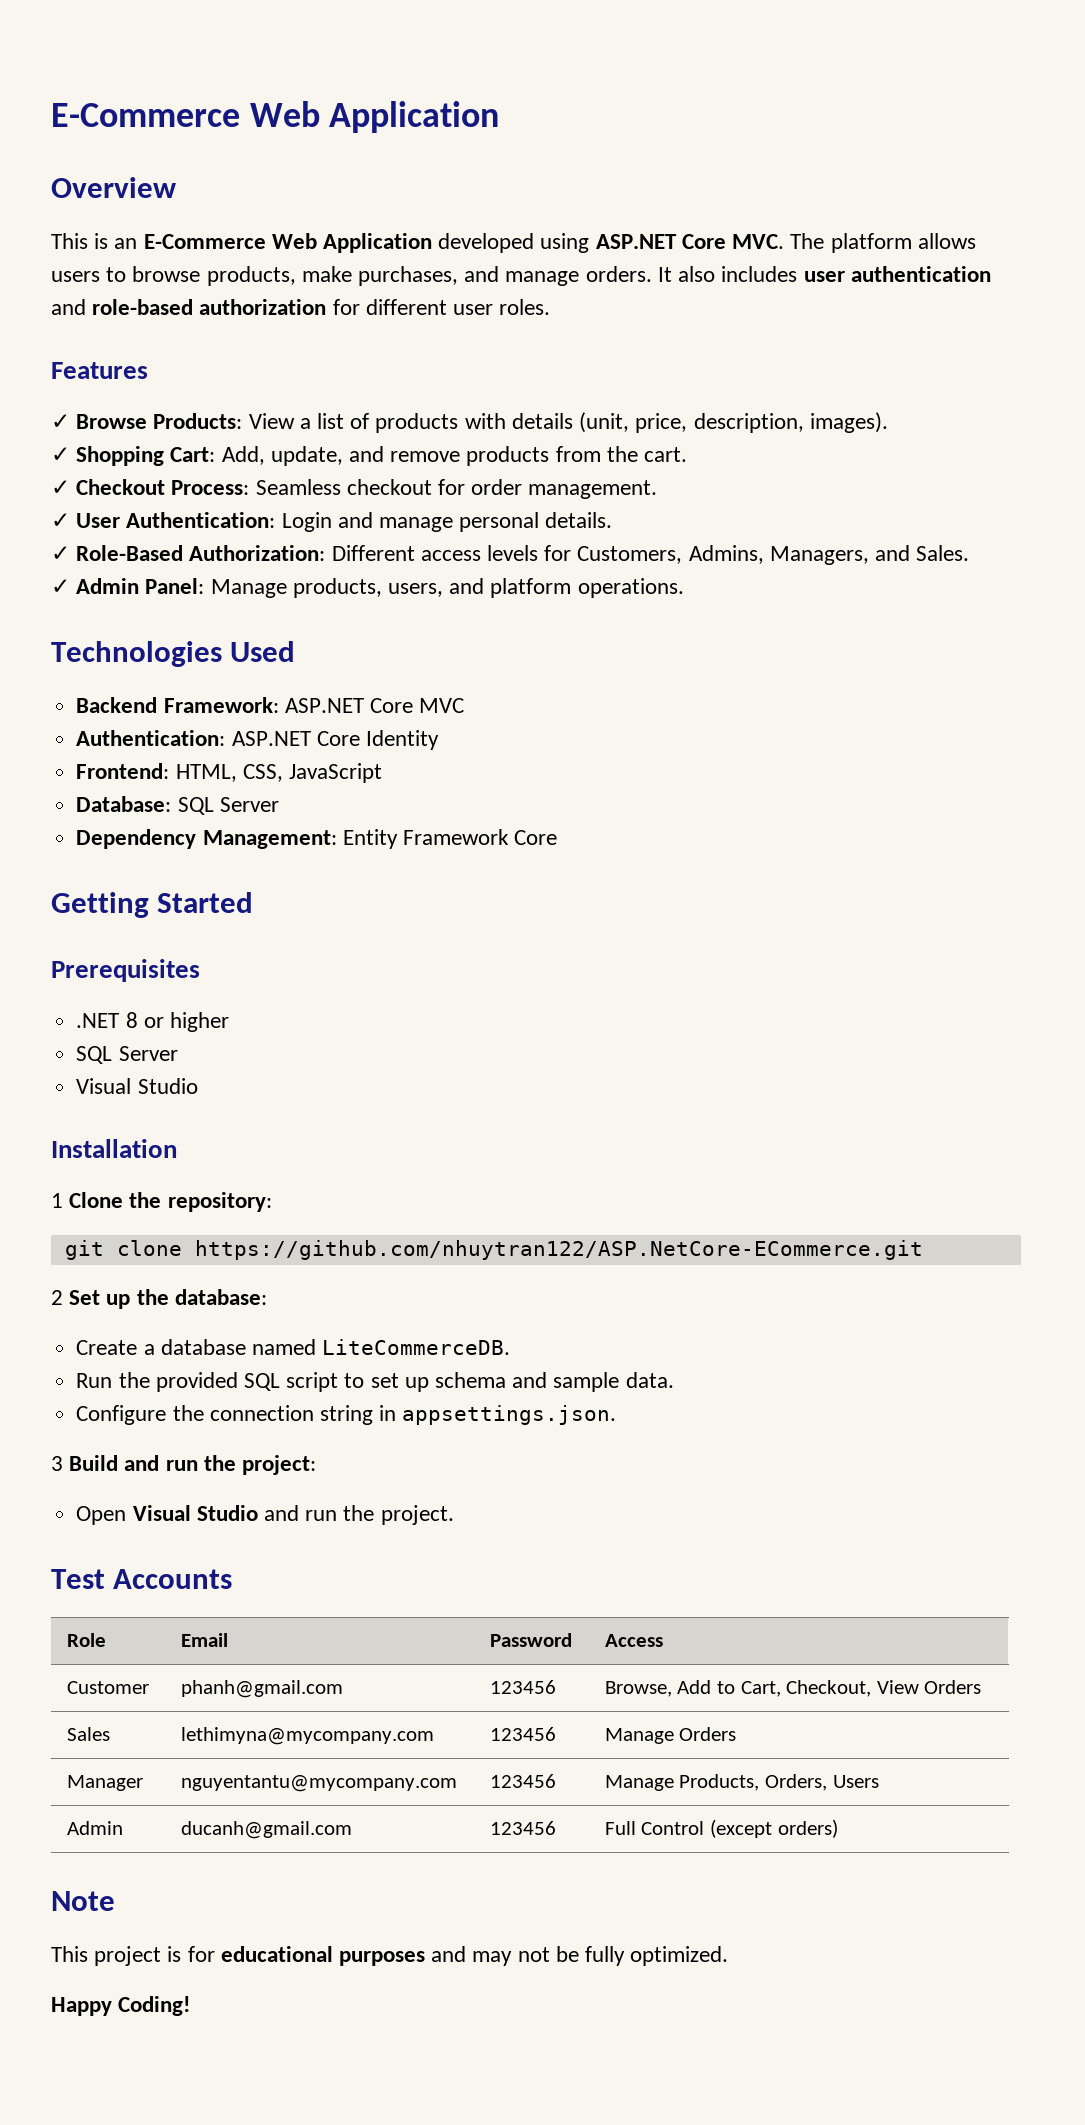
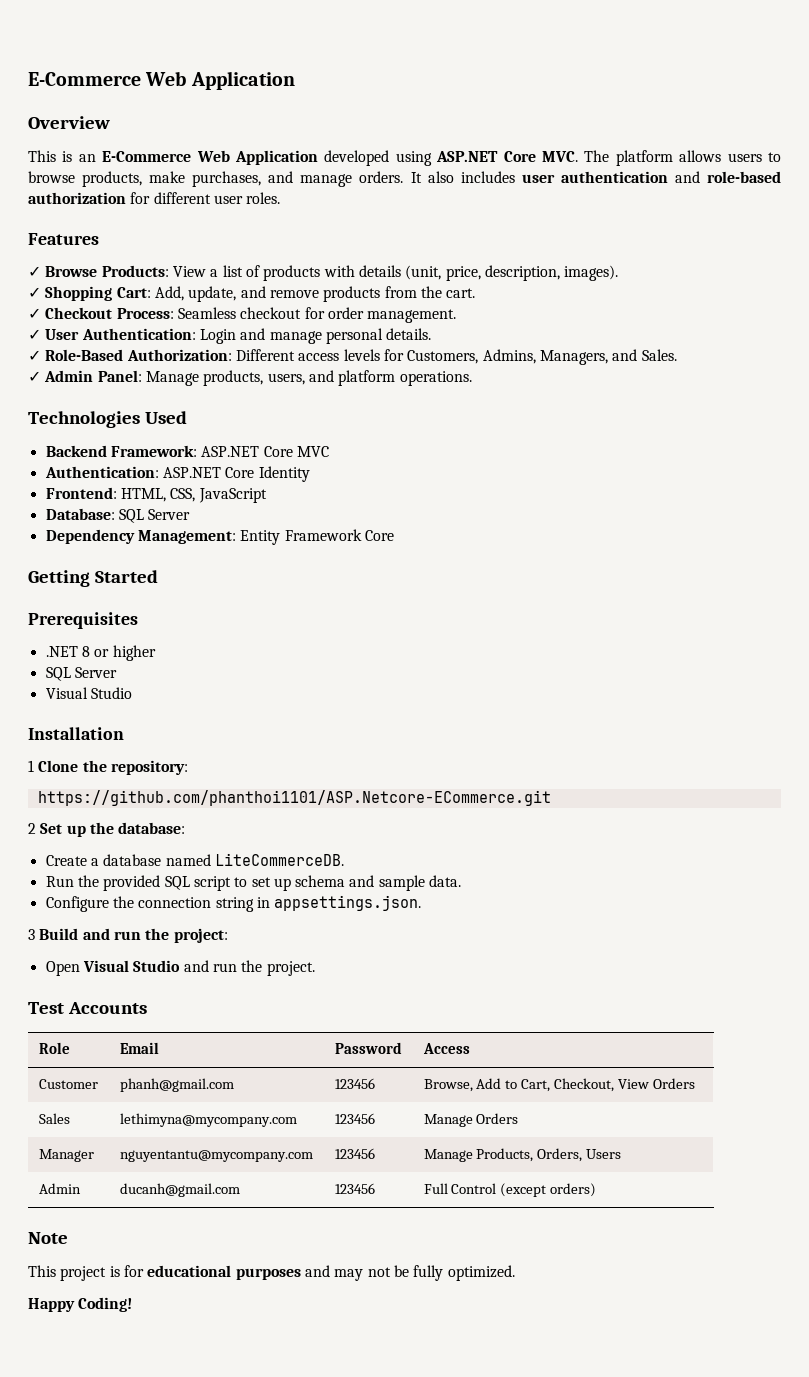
- git clone https://github.com/nhuytran122/ASP.NetCore-ECommerce.git
+ https://github.com/phanthoi1101/ASP.Netcore-ECommerce.git

